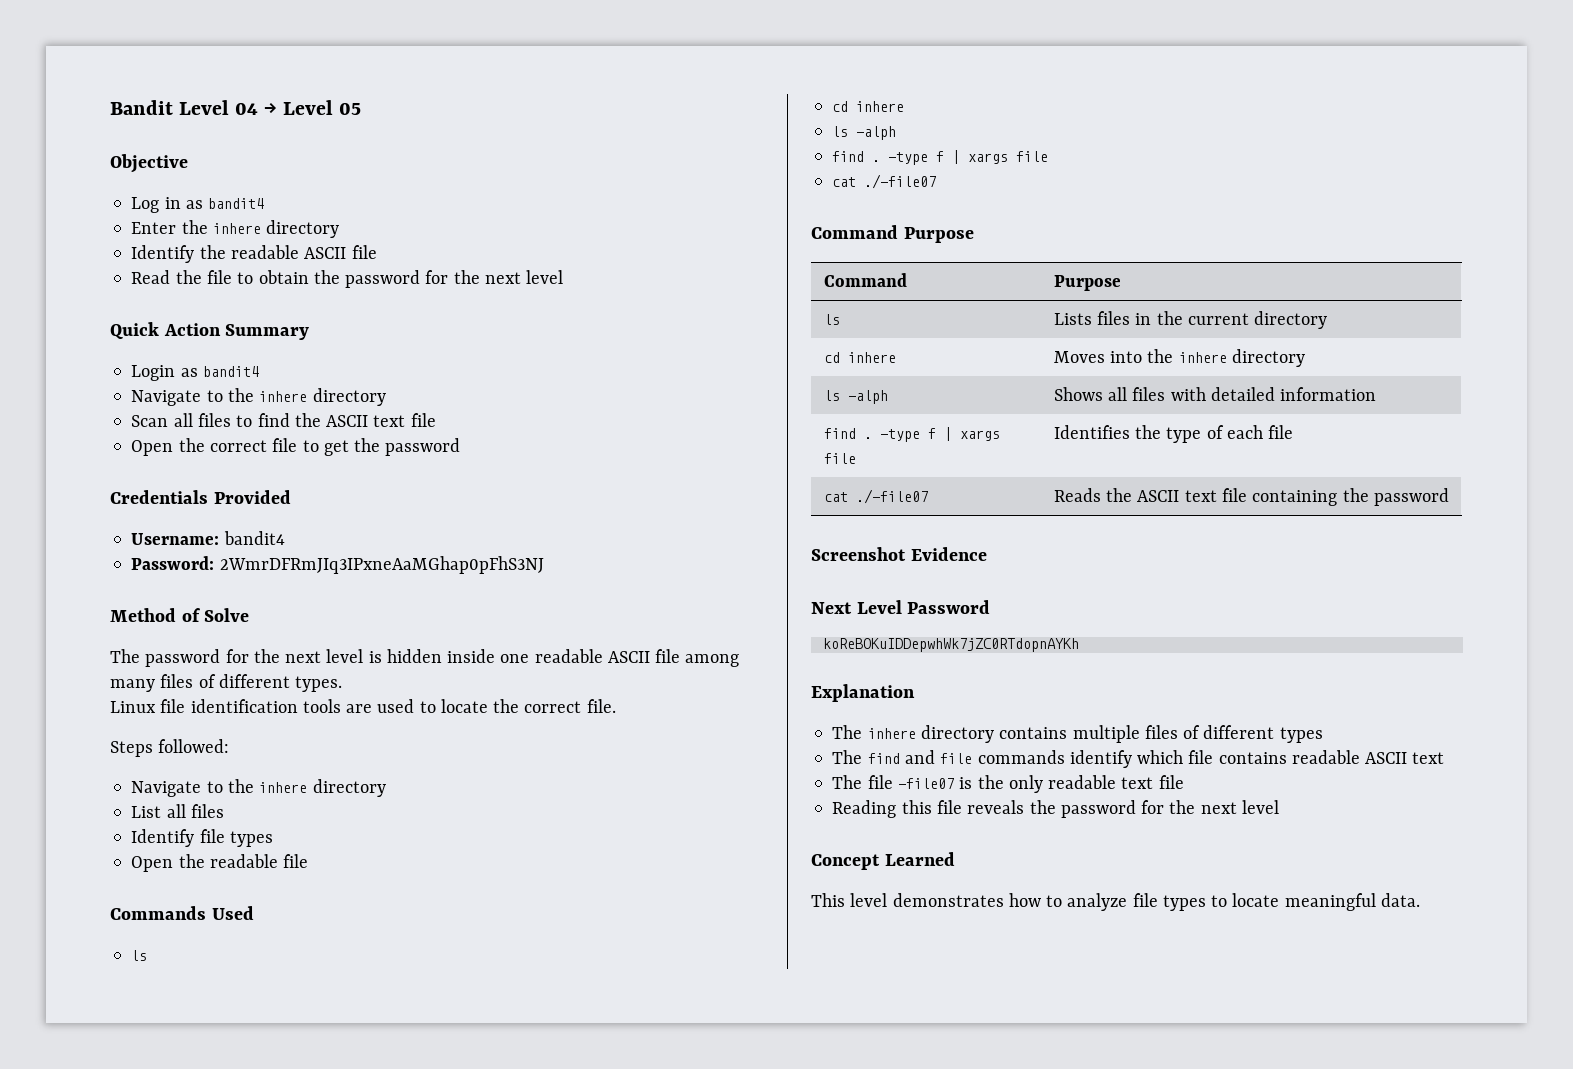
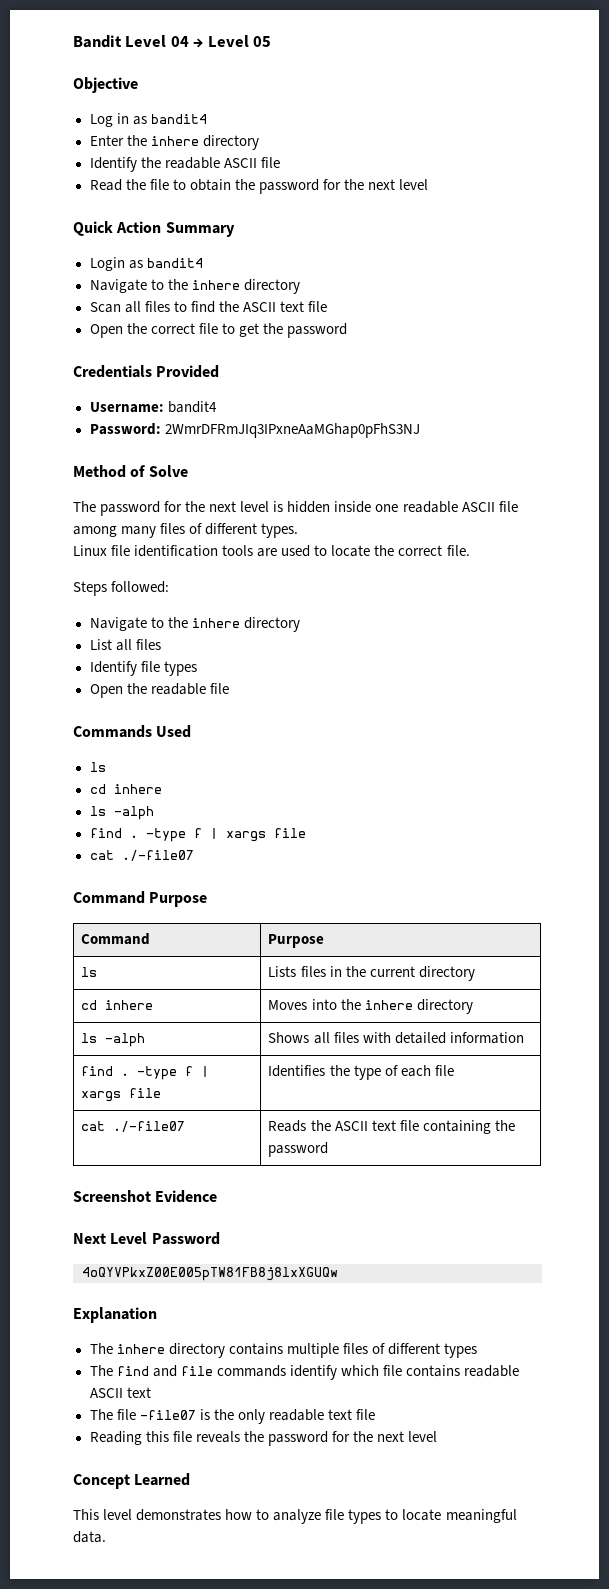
- koReBOKuIDDepwhWk7jZC0RTdopnAYKh
+ 4oQYVPkxZ00E005pTW81FB8j8lxXGUQw

